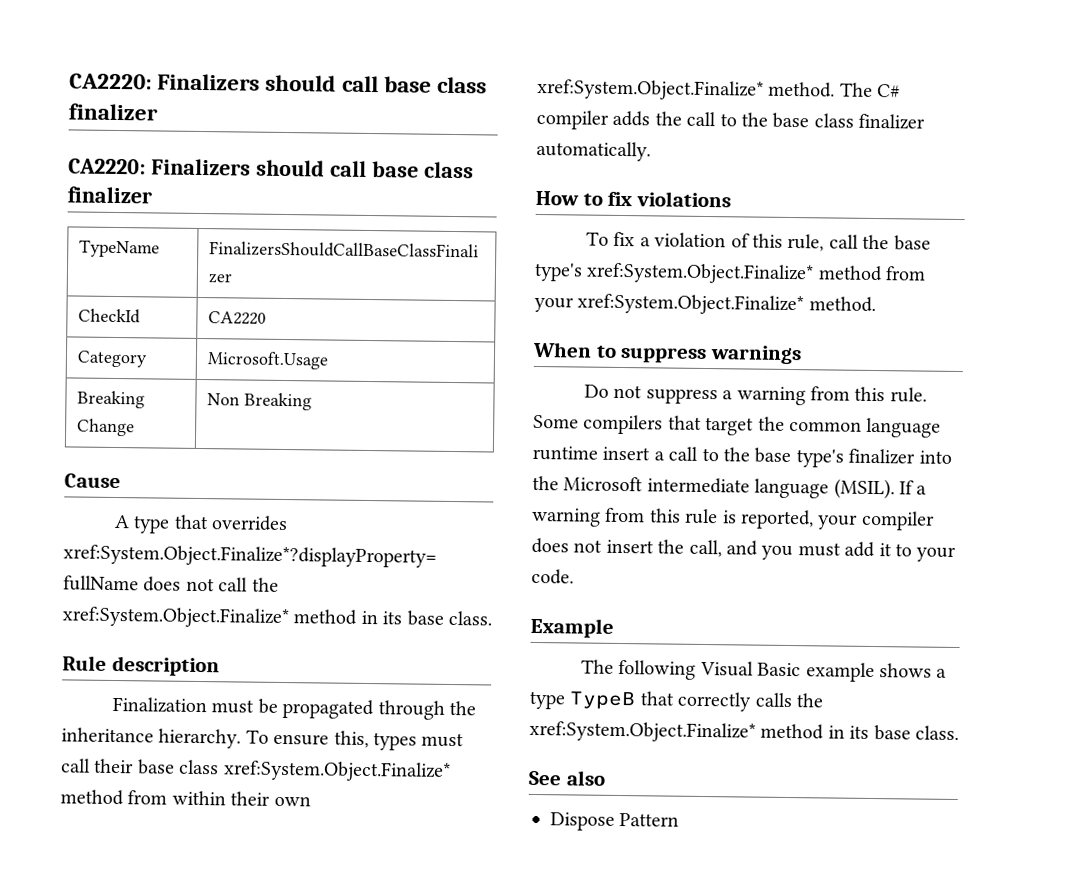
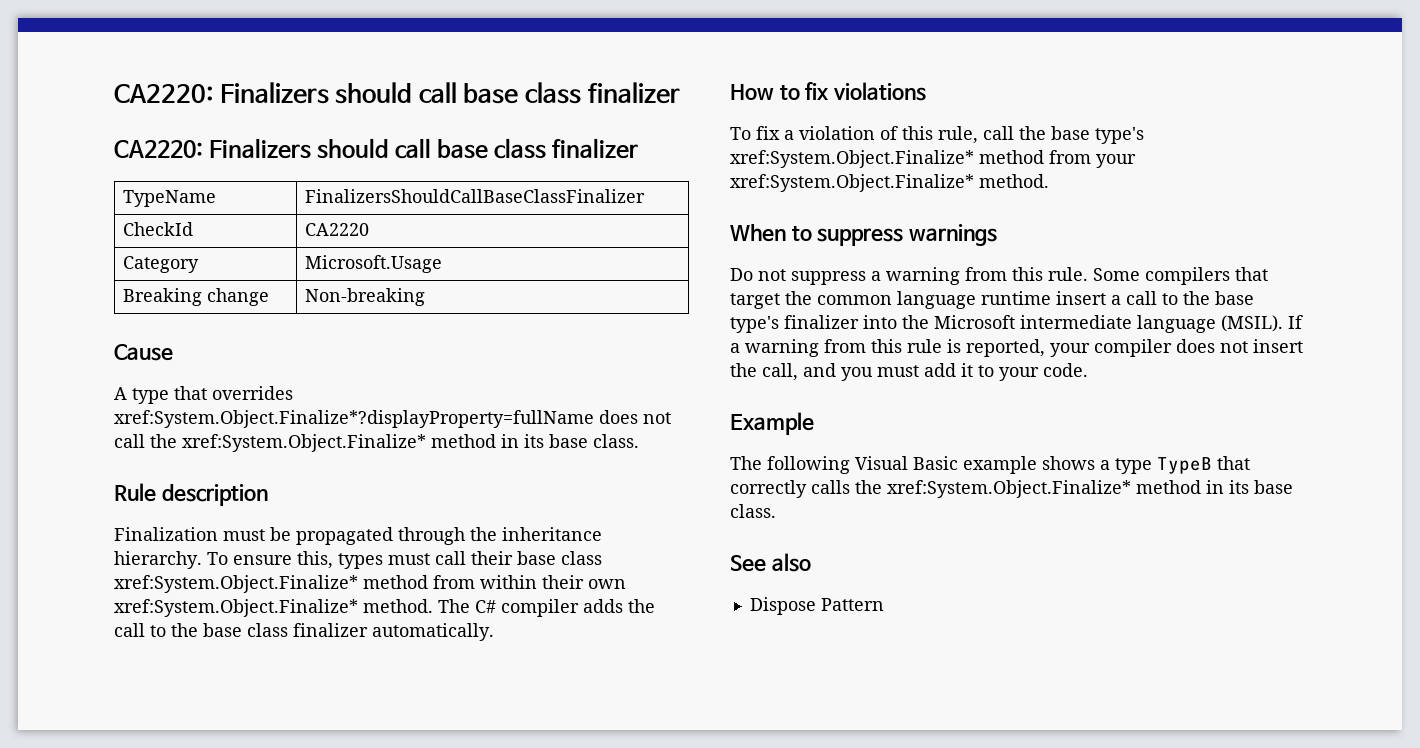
- Breaking Change | Non Breaking
+ Breaking change | Non-breaking

